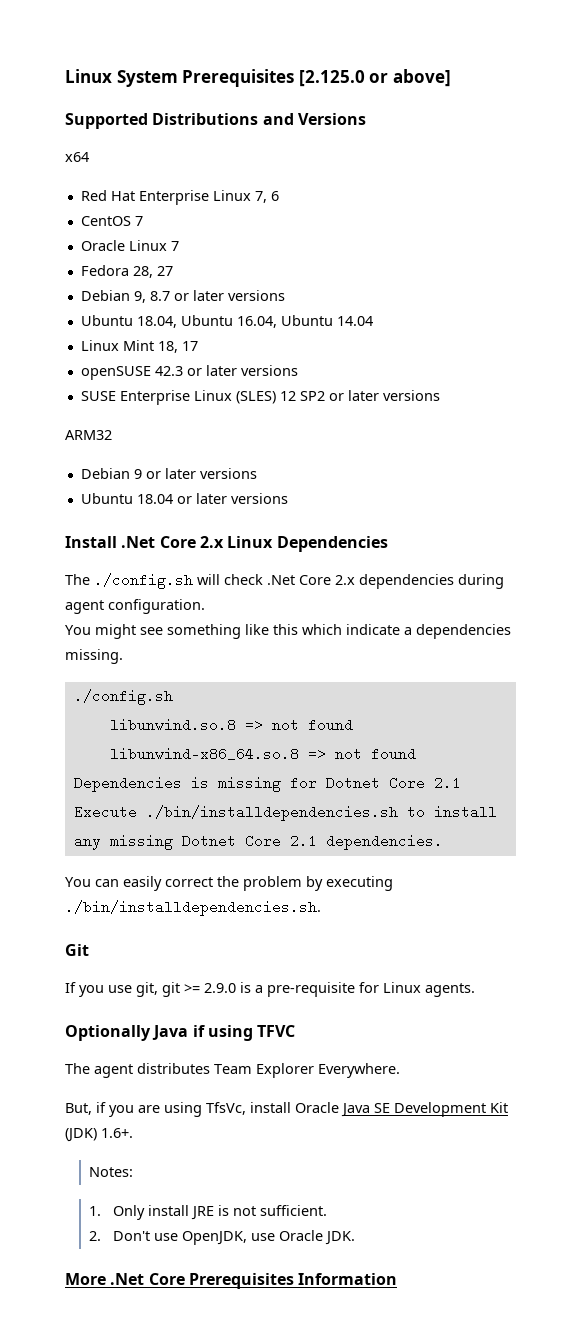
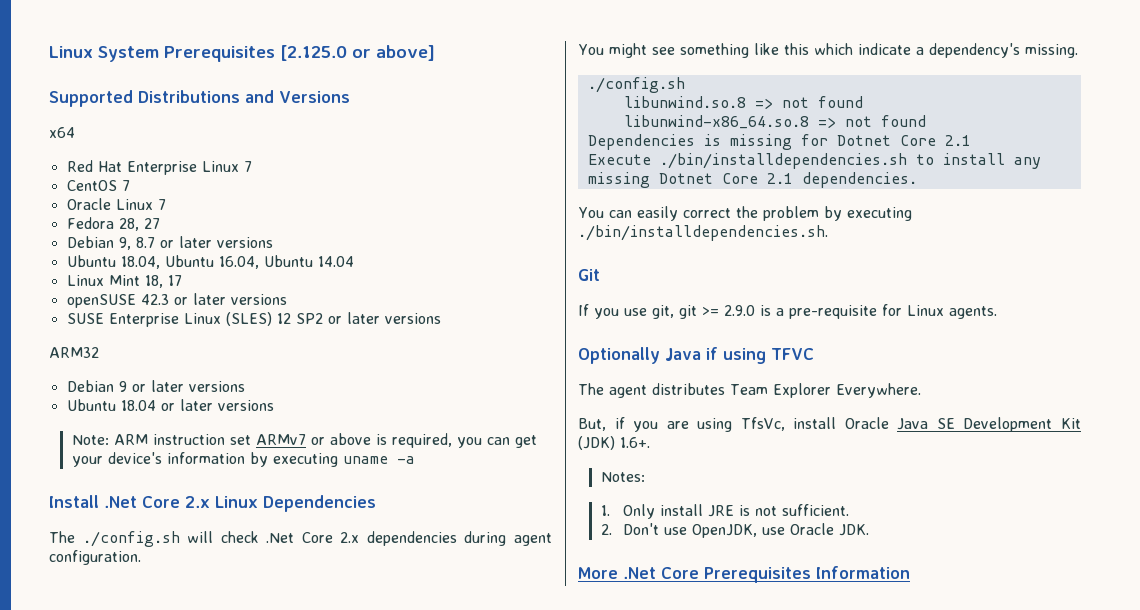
- Red Hat Enterprise Linux 7, 6
+ Red Hat Enterprise Linux 7
+ Note: ARM instruction set ARMv7 or above is required, you can get your device's information by executing uname -a
- You might see something like this which indicate a dependencies missing.
+ You might see something like this which indicate a dependency's missing.

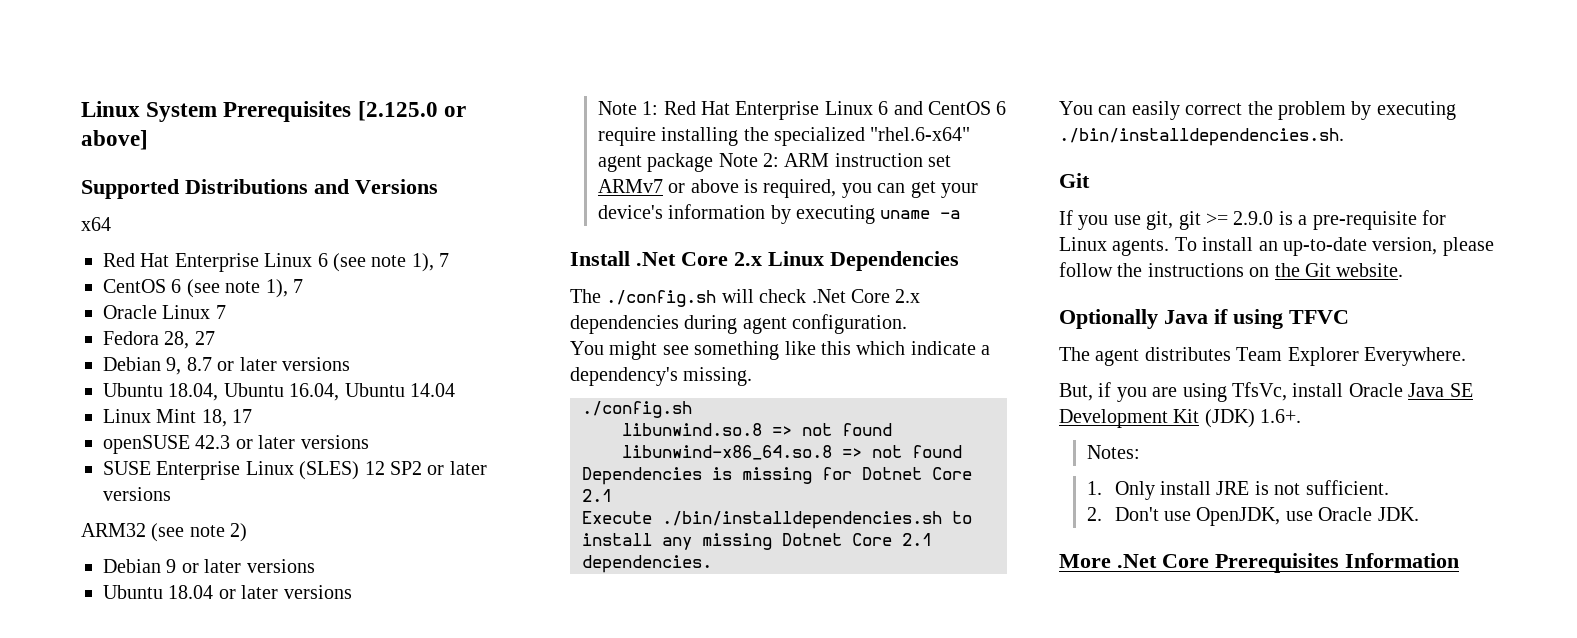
- Red Hat Enterprise Linux 7
- CentOS 7
+ Red Hat Enterprise Linux 6 (see note 1), 7
+ CentOS 6 (see note 1), 7
- ARM32
+ ARM32 (see note 2)
- Note: ARM instruction set ARMv7 or above is required, you can get your device's information by executing uname -a
+ Note 1: Red Hat Enterprise Linux 6 and CentOS 6 require installing the specialized "rhel.6-x64" agent package Note 2: ARM instruction set ARMv7 or above is required, you can get your device's information by executing uname -a
+ To install an up-to-date version, please follow the instructions on the Git website.

